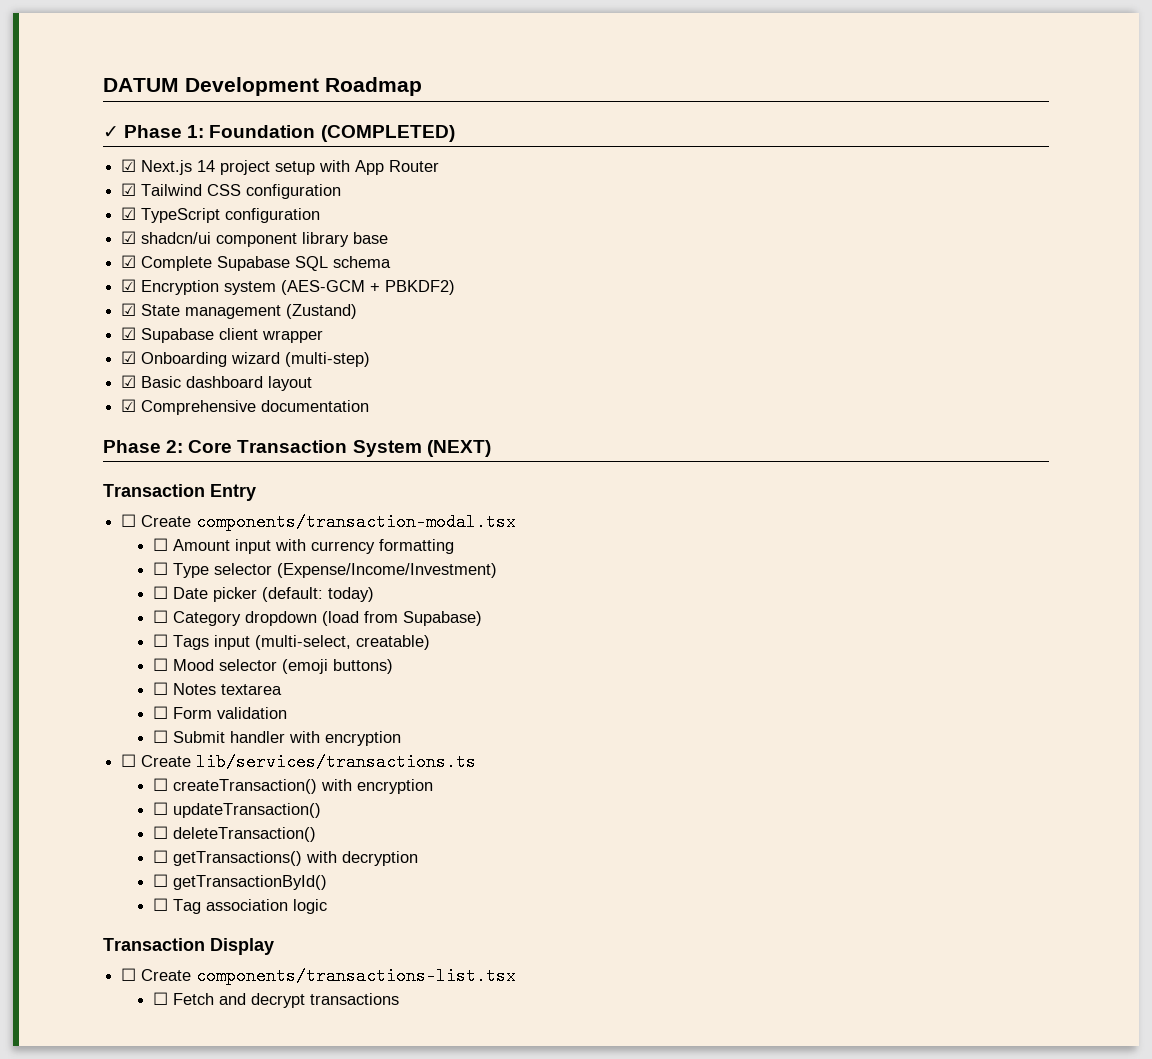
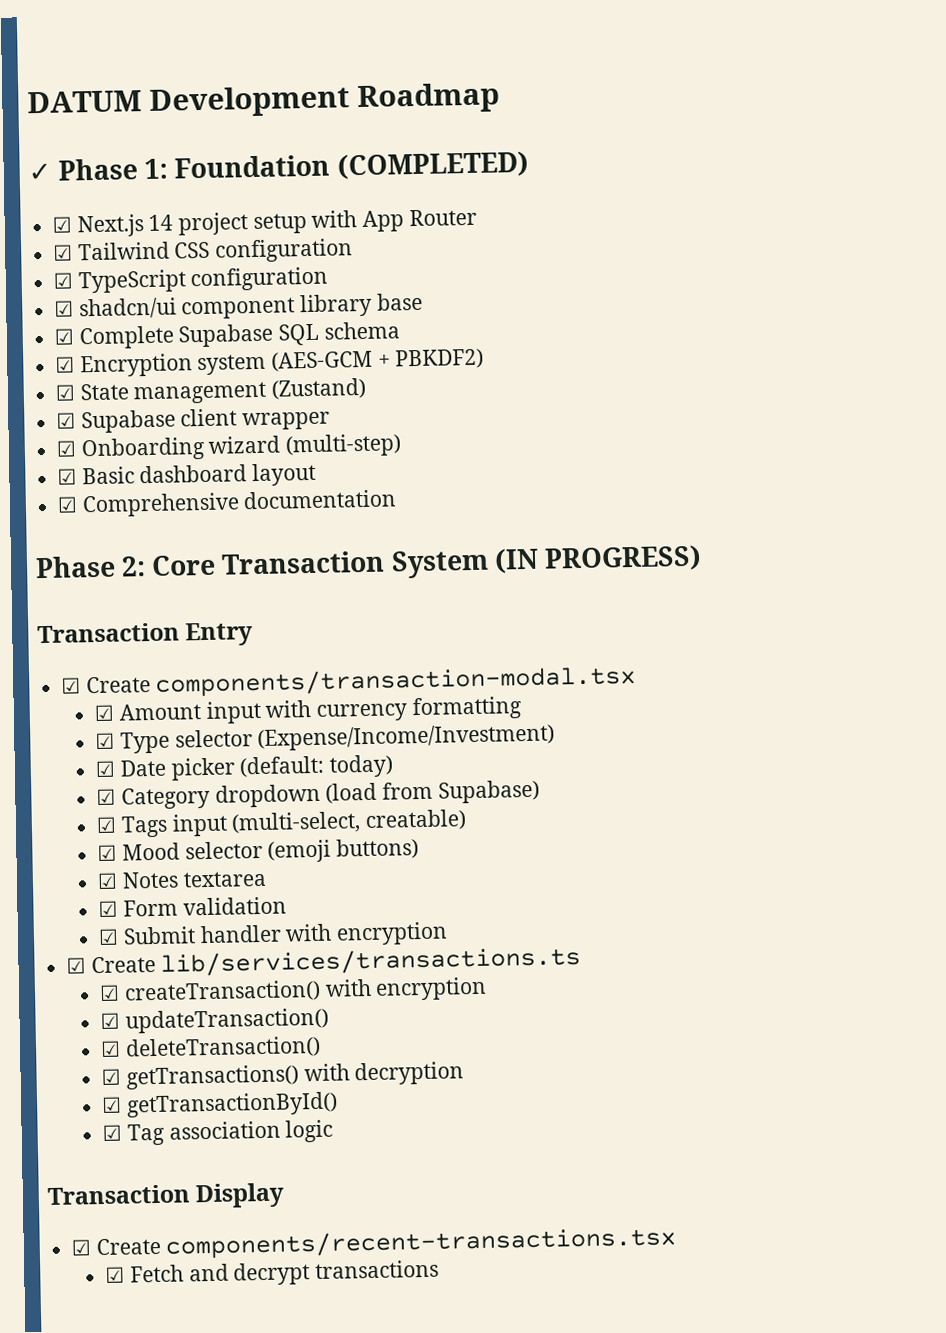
- Phase 2: Core Transaction System (NEXT)
+ Phase 2: Core Transaction System (IN PROGRESS)
- ☐ Create components/transaction-modal.tsx
+ ☑ Create components/transaction-modal.tsx
- ☐ Amount input with currency formatting
+ ☑ Amount input with currency formatting
- ☐ Type selector (Expense/Income/Investment)
+ ☑ Type selector (Expense/Income/Investment)
- ☐ Date picker (default: today)
+ ☑ Date picker (default: today)
- ☐ Category dropdown (load from Supabase)
+ ☑ Category dropdown (load from Supabase)
- ☐ Tags input (multi-select, creatable)
+ ☑ Tags input (multi-select, creatable)
- ☐ Mood selector (emoji buttons)
+ ☑ Mood selector (emoji buttons)
- ☐ Notes textarea
+ ☑ Notes textarea
- ☐ Form validation
+ ☑ Form validation
- ☐ Submit handler with encryption
+ ☑ Submit handler with encryption
- ☐ Create lib/services/transactions.ts
+ ☑ Create lib/services/transactions.ts
- ☐ createTransaction() with encryption
+ ☑ createTransaction() with encryption
- ☐ updateTransaction()
+ ☑ updateTransaction()
- ☐ deleteTransaction()
+ ☑ deleteTransaction()
- ☐ getTransactions() with decryption
+ ☑ getTransactions() with decryption
- ☐ getTransactionById()
+ ☑ getTransactionById()
- ☐ Tag association logic
+ ☑ Tag association logic
- ☐ Create components/transactions-list.tsx
- ☐ Fetch and decrypt transactions
+ ☑ Create components/recent-transactions.tsx
+ ☑ Fetch and decrypt transactions

